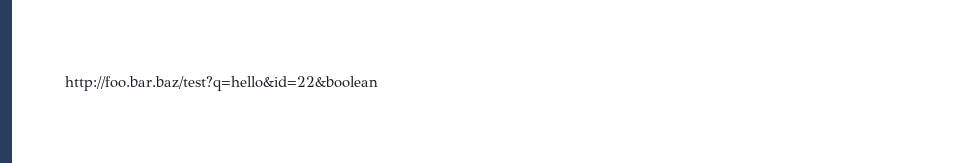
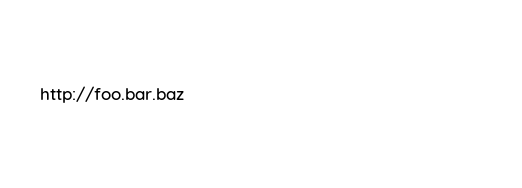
- http://foo.bar.baz/test?q=hello&id=22&boolean
+ http://foo.bar.baz

